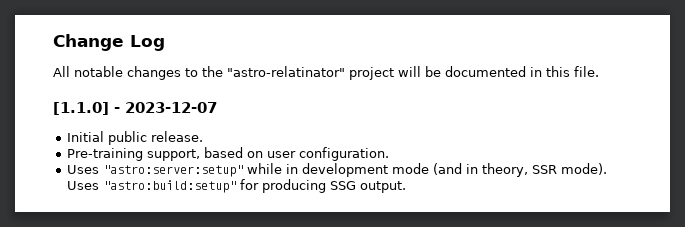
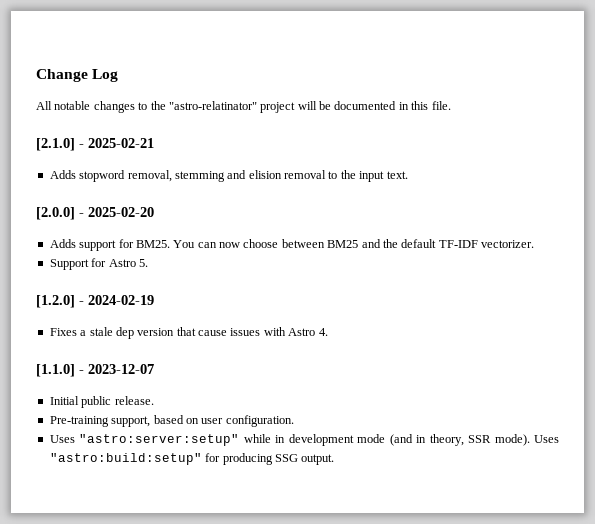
+ [2.1.0] - 2025-02-21
+ Adds stopword removal, stemming and elision removal to the input text.
+ [2.0.0] - 2025-02-20
+ Adds support for BM25. You can now choose between BM25 and the default TF-IDF vectorizer.
+ Support for Astro 5.
+ [1.2.0] - 2024-02-19
+ Fixes a stale dep version that cause issues with Astro 4.

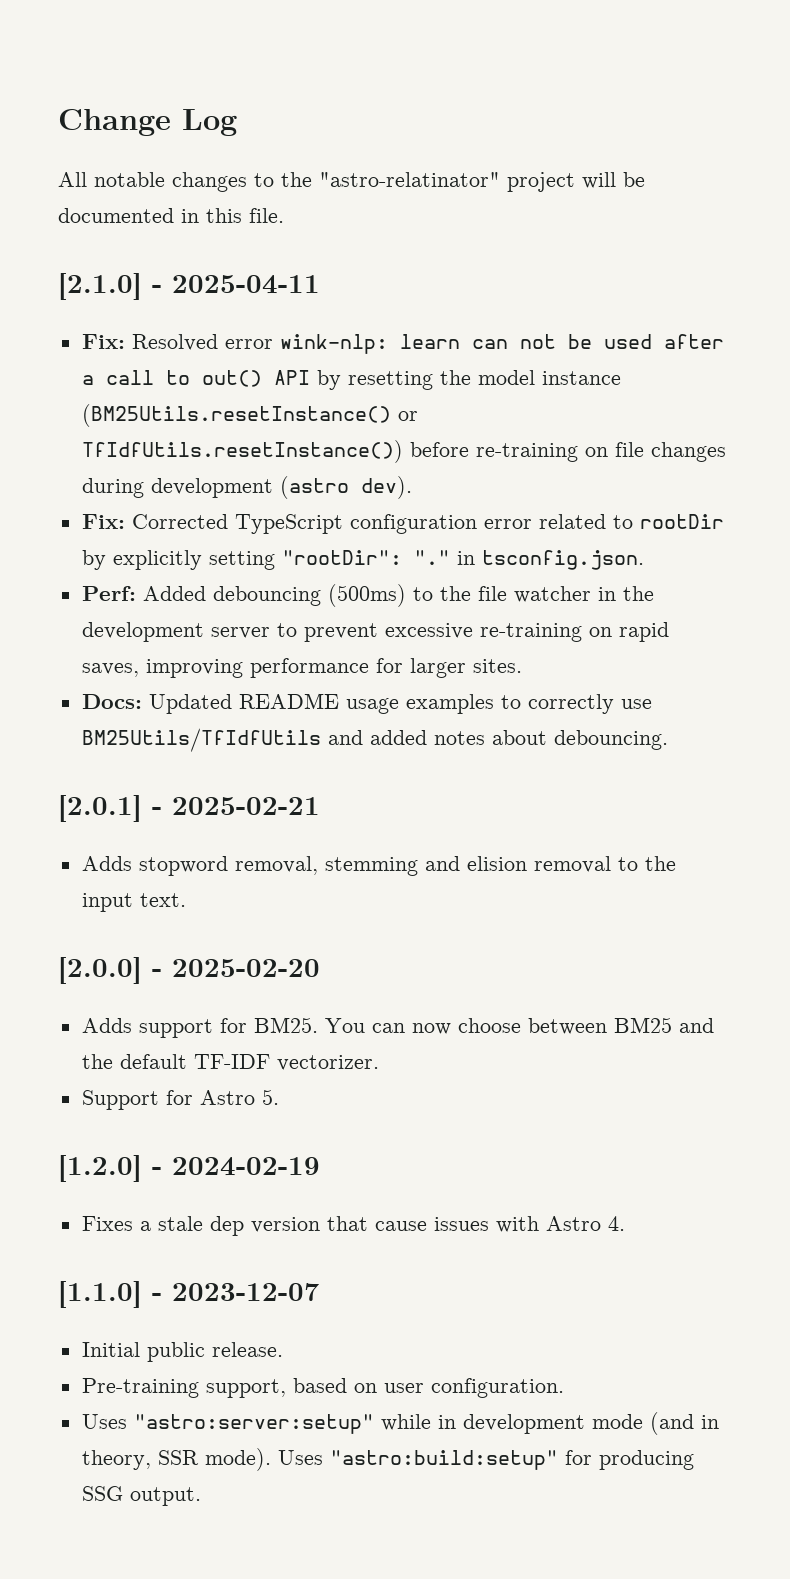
- [2.1.0] - 2025-02-21
+ [2.1.0] - 2025-04-11
+ Fix: Resolved error wink-nlp: learn can not be used after a call to out() API by resetting the model instance (BM25Utils.resetInstance() or TfIdfUtils.resetInstance()) before re-training on file changes during development (astro dev).
+ Fix: Corrected TypeScript configuration error related to rootDir by explicitly setting "rootDir": "." in tsconfig.json.
+ Perf: Added debouncing (500ms) to the file watcher in the development server to prevent excessive re-training on rapid saves, improving performance for larger sites.
+ Docs: Updated README usage examples to correctly use BM25Utils/TfIdfUtils and added notes about debouncing.
+ [2.0.1] - 2025-02-21

